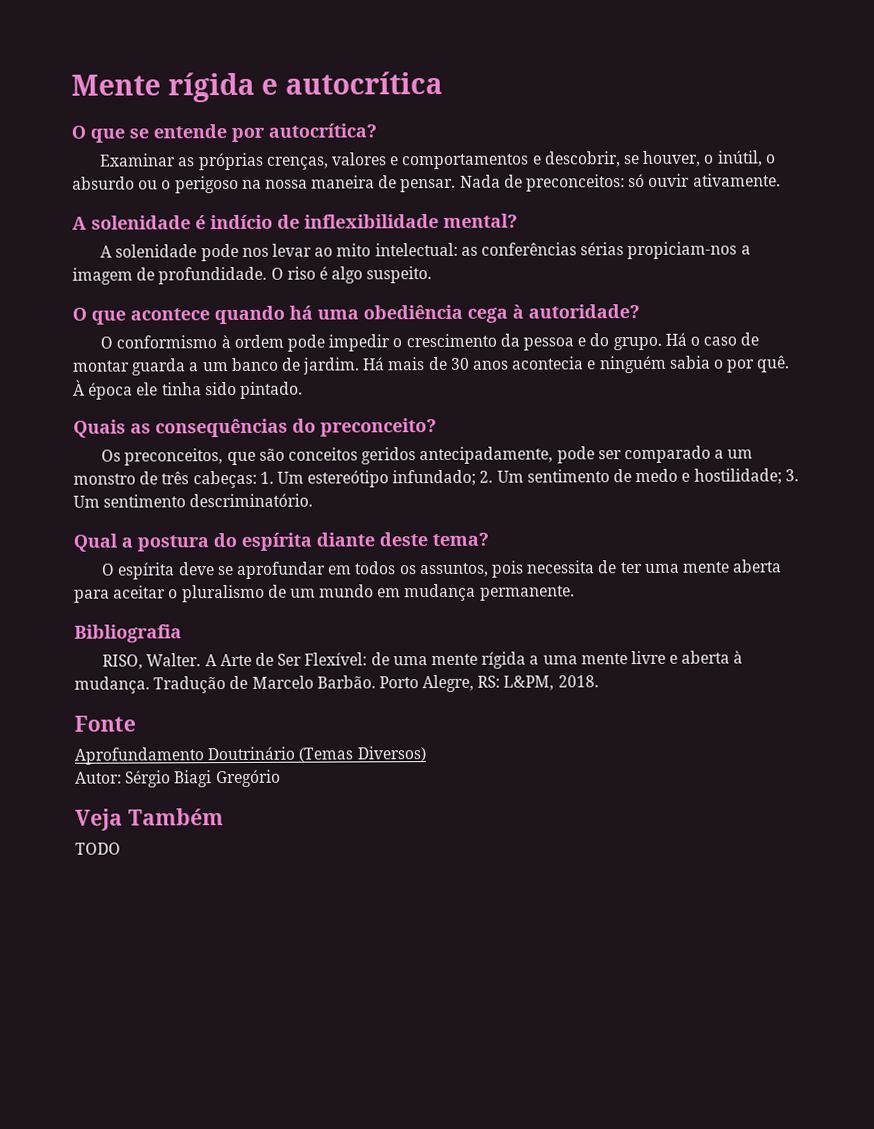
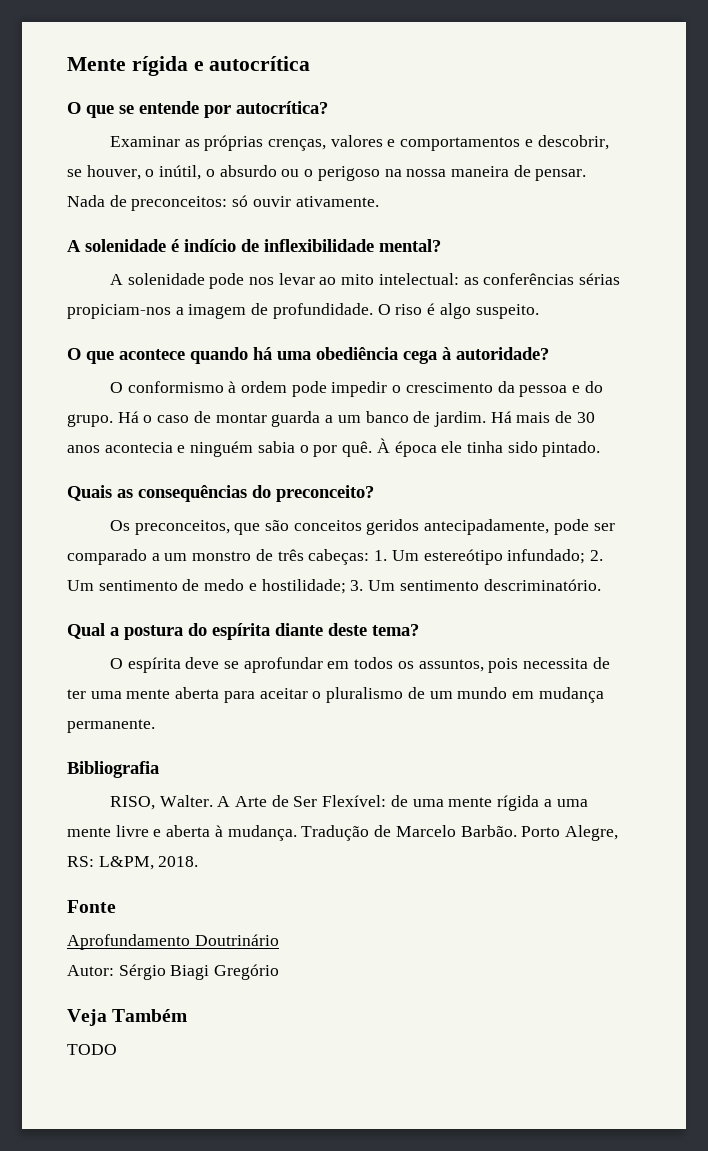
- Aprofundamento Doutrinário (Temas Diversos)
+ Aprofundamento Doutrinário

